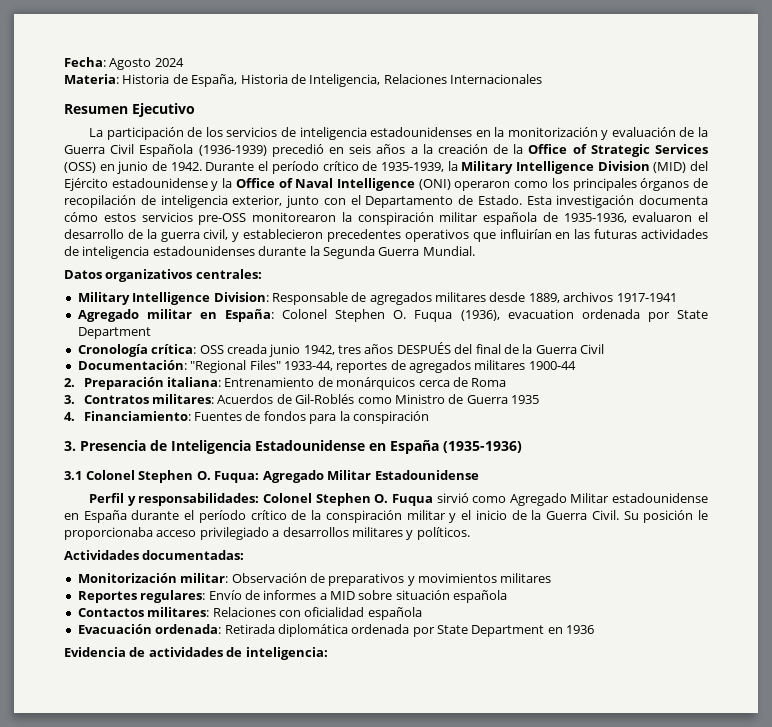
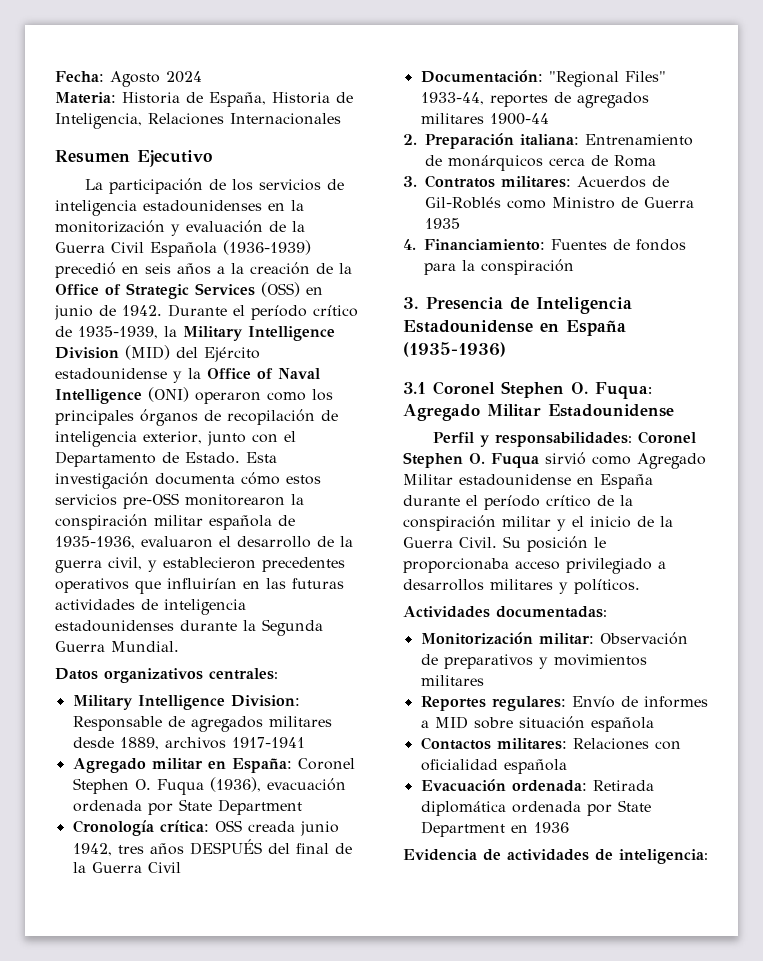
- Agregado militar en España: Colonel Stephen O. Fuqua (1936), evacuation ordenada por State Department
+ Agregado militar en España: Coronel Stephen O. Fuqua (1936), evacuación ordenada por State Department
- 3.1 Colonel Stephen O. Fuqua: Agregado Militar Estadounidense
+ 3.1 Coronel Stephen O. Fuqua: Agregado Militar Estadounidense
- Perfil y responsabilidades: Colonel Stephen O. Fuqua sirvió como Agregado Militar estadounidense en España durante el período crítico de la conspiración militar y el inicio de la Guerra Civil.
+ Perfil y responsabilidades: Coronel Stephen O. Fuqua sirvió como Agregado Militar estadounidense en España durante el período crítico de la conspiración militar y el inicio de la Guerra Civil.

